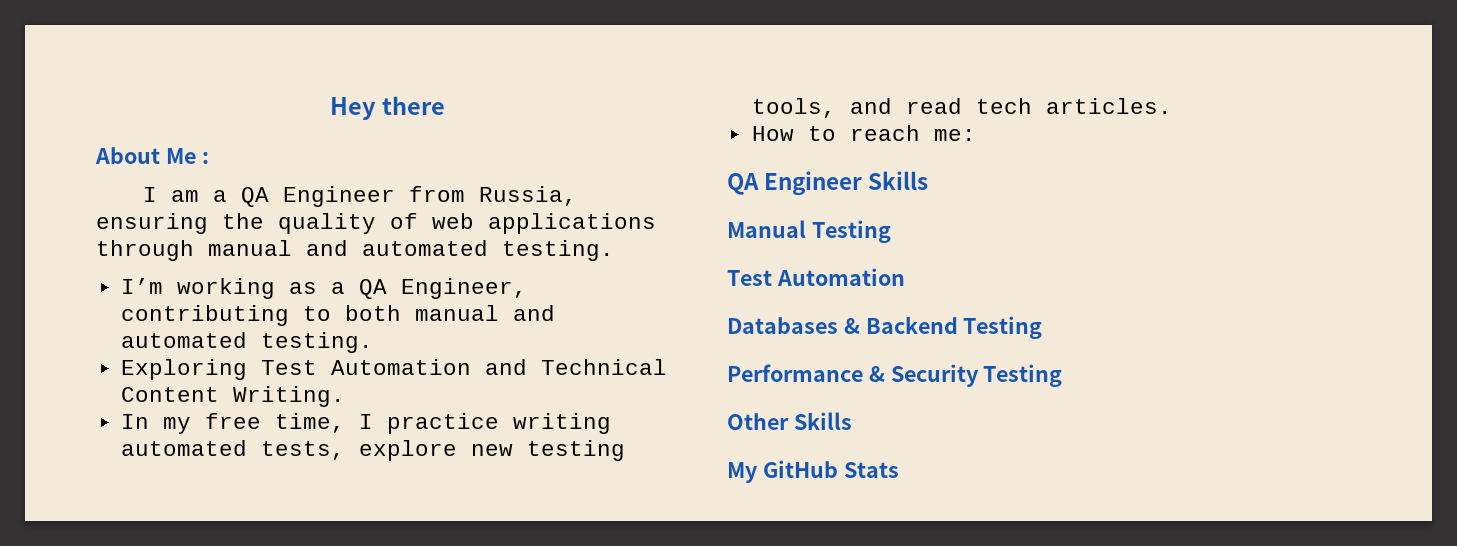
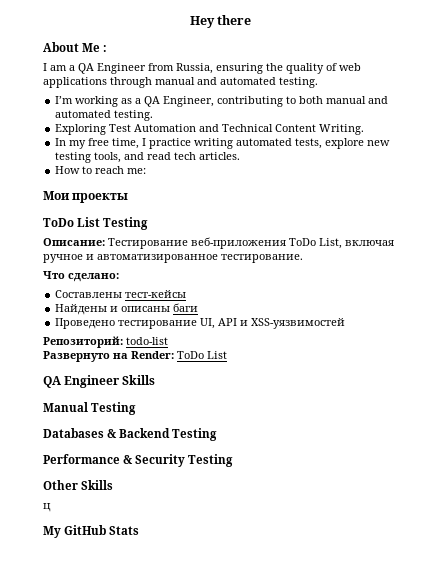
+ Мои проекты
+ ToDo List Testing
+ Описание: Тестирование веб-приложения ToDo List, включая ручное и автоматизированное тестирование.
+ Что сделано:
+ Составлены тест-кейсы
+ Найдены и описаны баги
+ Проведено тестирование UI, API и XSS-уязвимостей
+ Репозиторий: todo-list
+ Развернуто на Render: ToDo List
  Manual Testing
- Test Automation
+ ц

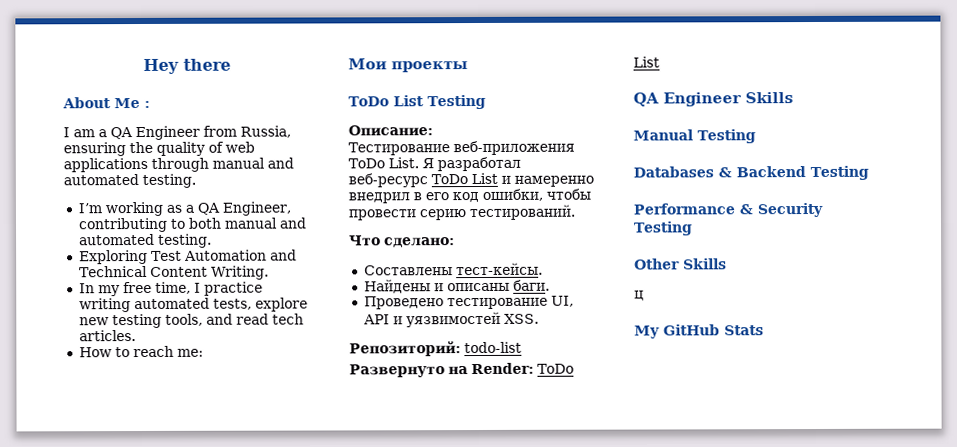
- Описание: Тестирование веб-приложения ToDo List, включая ручное и автоматизированное тестирование.
+ Описание:
+ Тестирование веб-приложения ToDo List. Я разработал веб-ресурс ToDo List и намеренно внедрил в его код ошибки, чтобы провести серию тестирований.
- Составлены тест-кейсы
+ Составлены тест-кейсы.
- Найдены и описаны баги
+ Найдены и описаны баги.
- Проведено тестирование UI, API и XSS-уязвимостей
+ Проведено тестирование UI, API и уязвимостей XSS.

